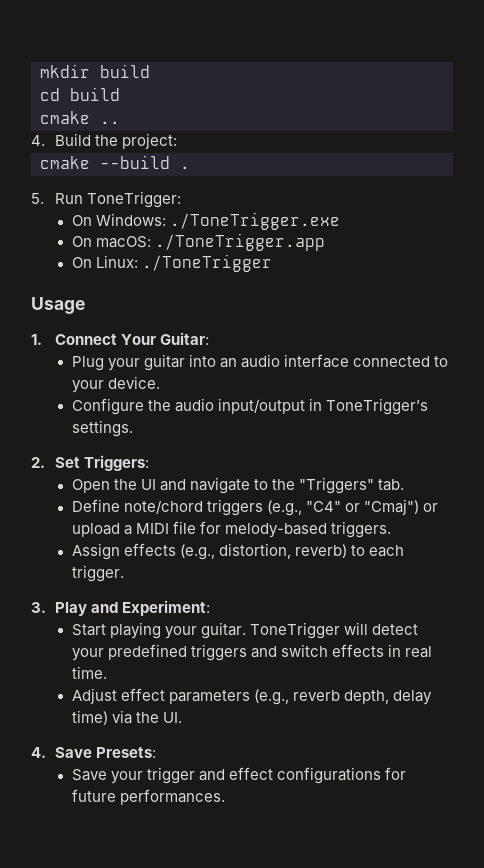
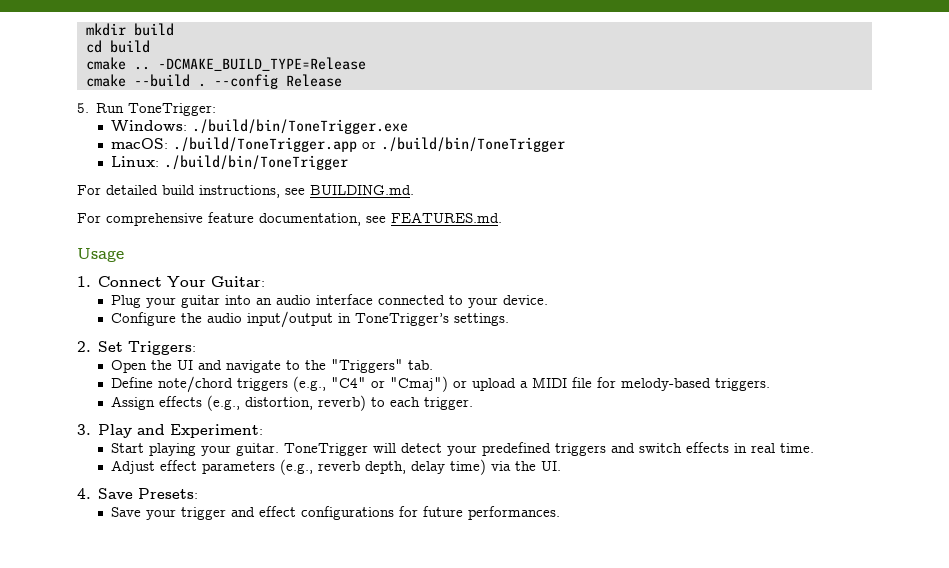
- cmake ..
- 4. Build the project:
+ cmake .. -DCMAKE_BUILD_TYPE=Release
+ --config Release
- On Windows: ./ToneTrigger.exe
- On macOS: ./ToneTrigger.app
- On Linux: ./ToneTrigger
+ Windows: ./build/bin/ToneTrigger.exe
+ macOS: ./build/ToneTrigger.app or ./build/bin/ToneTrigger
+ Linux: ./build/bin/ToneTrigger
+ For detailed build instructions, see BUILDING.md.
+ For comprehensive feature documentation, see FEATURES.md.

